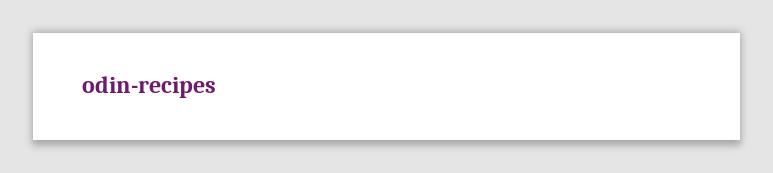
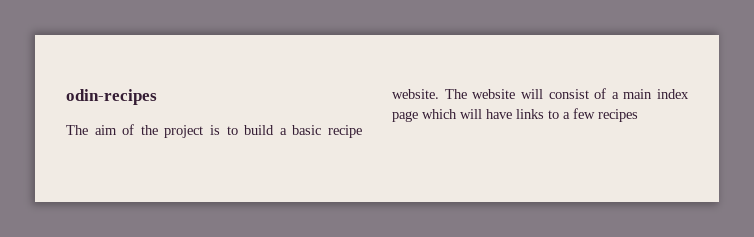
+ The aim of the project is to build a basic recipe website. The website will consist of a main index page which will have links to a few recipes

